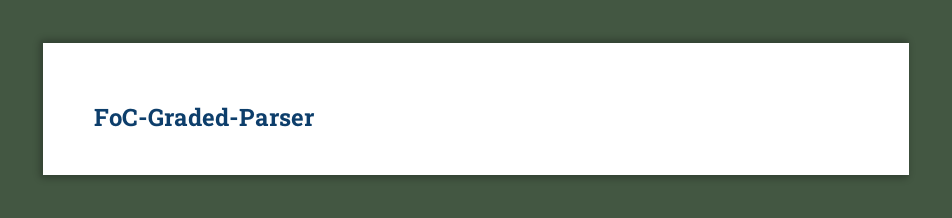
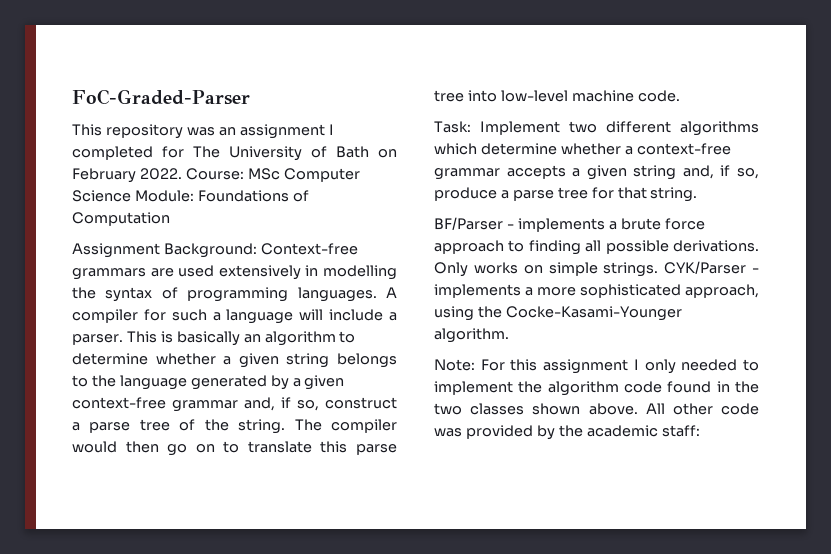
+ This repository was an assignment I completed for The University of Bath on February 2022. Course: MSc Computer Science Module: Foundations of Computation
+ Assignment Background: Context-free grammars are used extensively in modelling the syntax of programming languages. A compiler for such a language will include a parser. This is basically an algorithm to determine whether a given string belongs to the language generated by a given context-free grammar and, if so, construct a parse tree of the string. The compiler would then go on to translate this parse tree into low-level machine code.
+ Task: Implement two different algorithms which determine whether a context-free grammar accepts a given string and, if so, produce a parse tree for that string.
+ BF/Parser - implements a brute force approach to finding all possible derivations. Only works on simple strings. CYK/Parser - implements a more sophisticated approach, using the Cocke-Kasami-Younger algorithm.
+ Note: For this assignment I only needed to implement the algorithm code found in the two classes shown above. All other code was provided by the academic staff:

